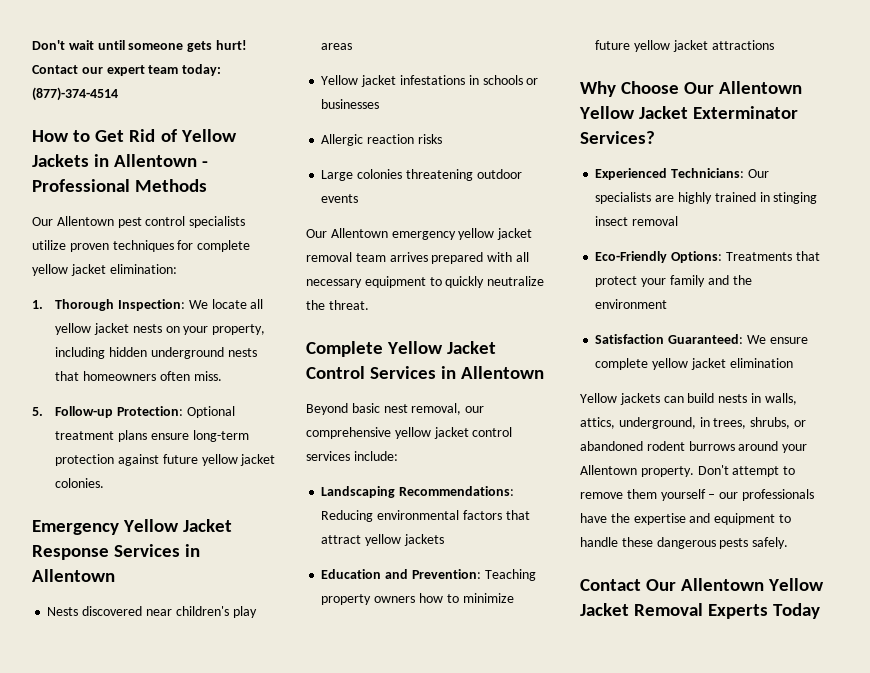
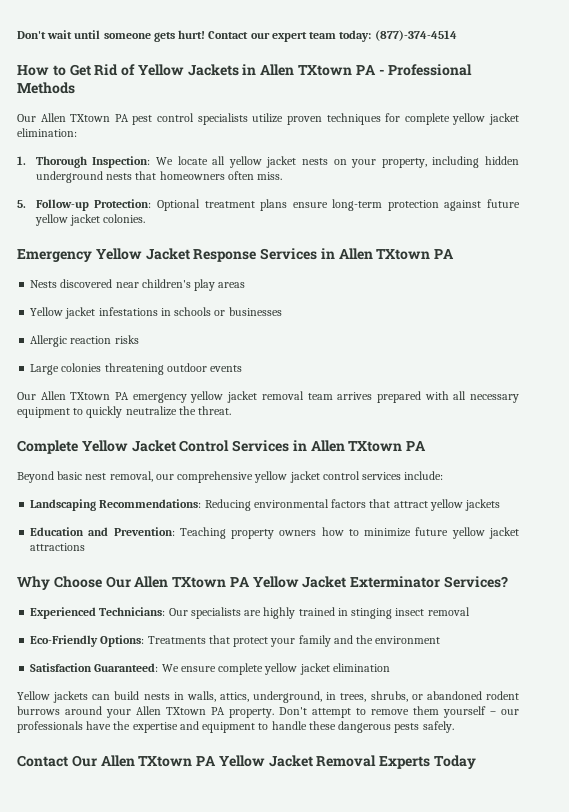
- How to Get Rid of Yellow Jackets in Allentown - Professional Methods
+ How to Get Rid of Yellow Jackets in Allen TXtown PA - Professional Methods
- Our Allentown pest control specialists utilize proven techniques for complete yellow jacket elimination:
+ Our Allen TXtown PA pest control specialists utilize proven techniques for complete yellow jacket elimination:
- Emergency Yellow Jacket Response Services in Allentown
+ Emergency Yellow Jacket Response Services in Allen TXtown PA
- Our Allentown emergency yellow jacket removal team arrives prepared with all necessary equipment to quickly neutralize the threat.
+ Our Allen TXtown PA emergency yellow jacket removal team arrives prepared with all necessary equipment to quickly neutralize the threat.
- Complete Yellow Jacket Control Services in Allentown
+ Complete Yellow Jacket Control Services in Allen TXtown PA
- Why Choose Our Allentown Yellow Jacket Exterminator Services?
+ Why Choose Our Allen TXtown PA Yellow Jacket Exterminator Services?
- Yellow jackets can build nests in walls, attics, underground, in trees, shrubs, or abandoned rodent burrows around your Allentown property.
+ Yellow jackets can build nests in walls, attics, underground, in trees, shrubs, or abandoned rodent burrows around your Allen TXtown PA property.
- Contact Our Allentown Yellow Jacket Removal Experts Today
+ Contact Our Allen TXtown PA Yellow Jacket Removal Experts Today

